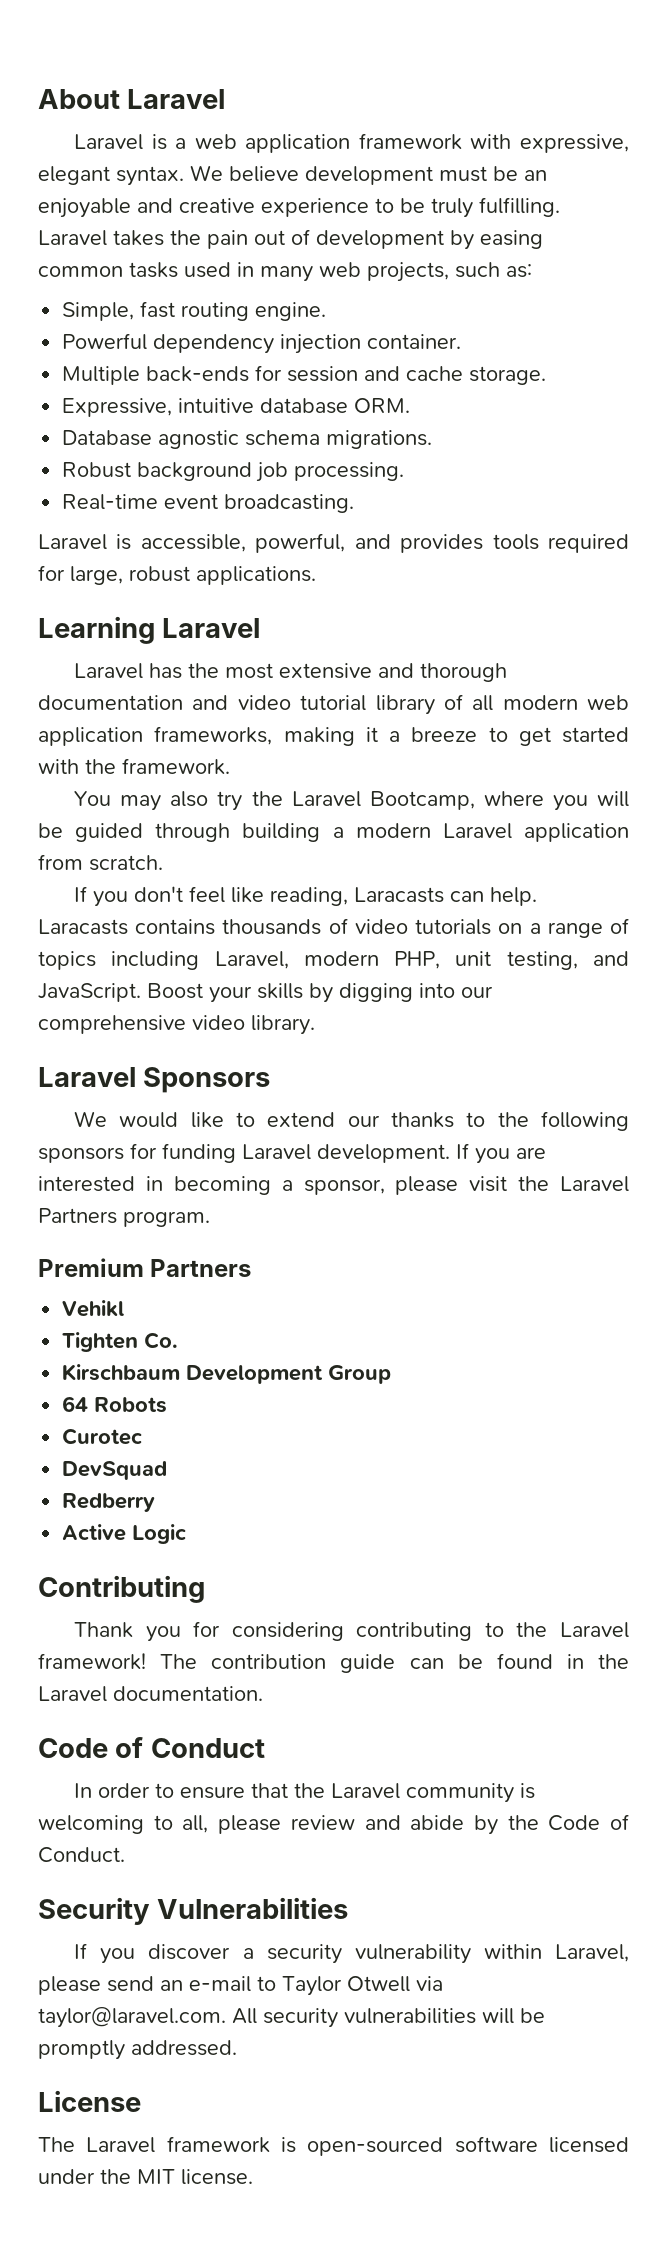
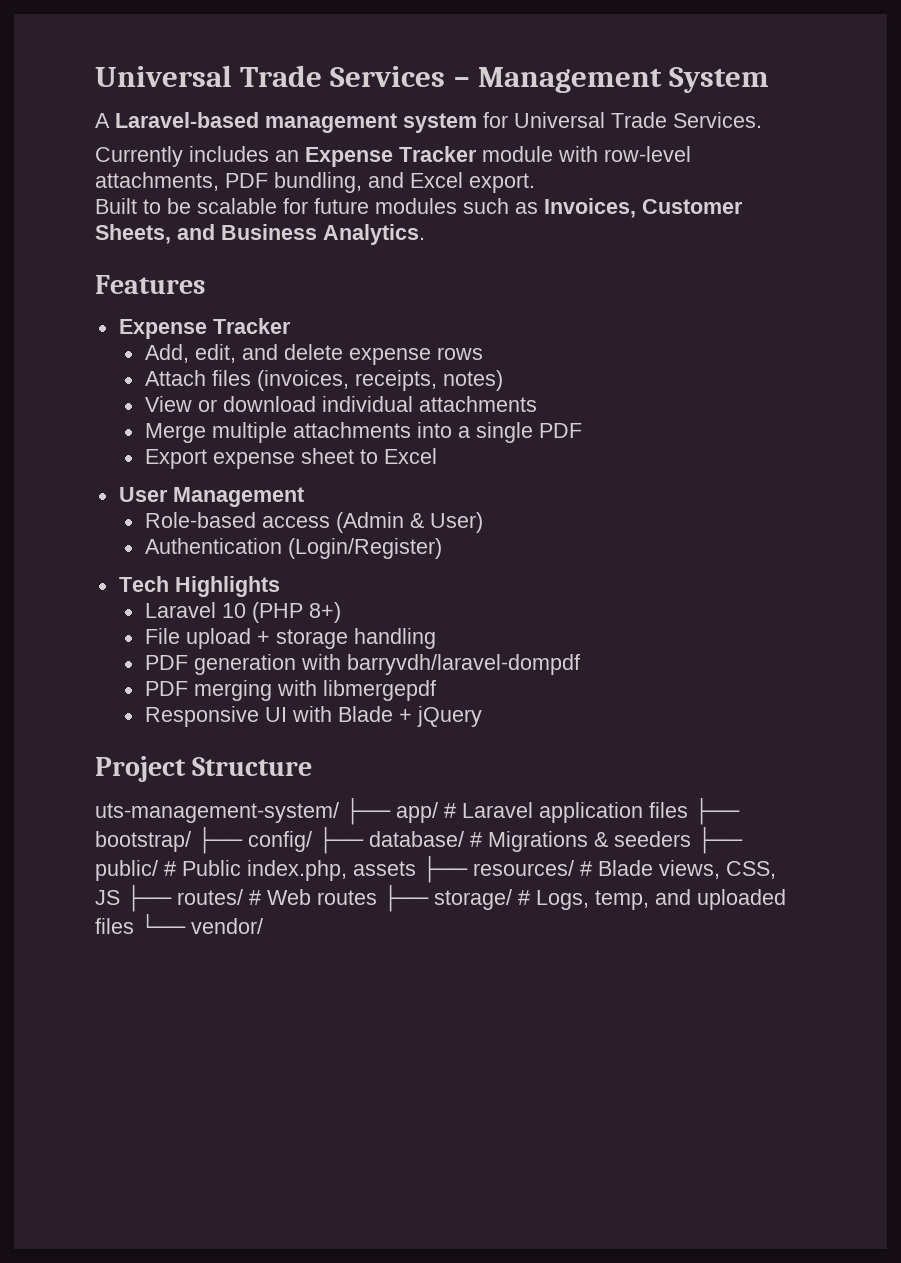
- About Laravel
- Laravel is a web application framework with expressive, elegant syntax. We believe development must be an enjoyable and creative experience to be truly fulfilling. Laravel takes the pain out of development by easing common tasks used in many web projects, such as:
- Simple, fast routing engine.
- Powerful dependency injection container.
- Multiple back-ends for session and cache storage.
- Expressive, intuitive database ORM.
- Database agnostic schema migrations.
- Robust background job processing.
- Real-time event broadcasting.
- Laravel is accessible, powerful, and provides tools required for large, robust applications.
- Learning Laravel
- Laravel has the most extensive and thorough documentation and video tutorial library of all modern web application frameworks, making it a breeze to get started with the framework.
- You may also try the Laravel Bootcamp, where you will be guided through building a modern Laravel application from scratch.
- If you don't feel like reading, Laracasts can help. Laracasts contains thousands of video tutorials on a range of topics including Laravel, modern PHP, unit testing, and JavaScript. Boost your skills by digging into our comprehensive video library.
- Laravel Sponsors
- We would like to extend our thanks to the following sponsors for funding Laravel development. If you are interested in becoming a sponsor, please visit the Laravel Partners program.
- Premium Partners
- Vehikl
- Tighten Co.
- Kirschbaum Development Group
- 64 Robots
- Curotec
- DevSquad
- Redberry
- Active Logic
- Contributing
- Thank you for considering contributing to the Laravel framework! The contribution guide can be found in the Laravel documentation.
- Code of Conduct
- In order to ensure that the Laravel community is welcoming to all, please review and abide by the Code of Conduct.
- Security Vulnerabilities
- If you discover a security vulnerability within Laravel, please send an e-mail to Taylor Otwell via taylor@laravel.com. All security vulnerabilities will be promptly addressed.
- License
- The Laravel framework is open-sourced software licensed under the MIT license.
+ Universal Trade Services – Management System
+ A Laravel-based management system for Universal Trade Services.
+ Currently includes an Expense Tracker module with row-level attachments, PDF bundling, and Excel export.
+ Built to be scalable for future modules such as Invoices, Customer Sheets, and Business Analytics.
+ Features
+ Expense Tracker
+ Add, edit, and delete expense rows
+ Attach files (invoices, receipts, notes)
+ View or download individual attachments
+ Merge multiple attachments into a single PDF
+ Export expense sheet to Excel
+ User Management
+ Role-based access (Admin & User)
+ Authentication (Login/Register)
+ Tech Highlights
+ Laravel 10 (PHP 8+)
+ File upload + storage handling
+ PDF generation with barryvdh/laravel-dompdf
+ PDF merging with libmergepdf
+ Responsive UI with Blade + jQuery
+ Project Structure
+ uts-management-system/ ├── app/ # Laravel application files ├── bootstrap/ ├── config/ ├── database/ # Migrations & seeders ├── public/ # Public index.php, assets ├── resources/ # Blade views, CSS, JS ├── routes/ # Web routes ├── storage/ # Logs, temp, and uploaded files └── vendor/

